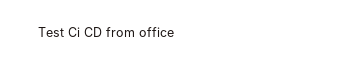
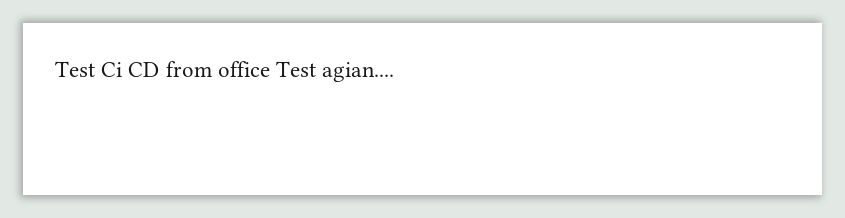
- Test Ci CD from office
+ Test Ci CD from office Test agian....

